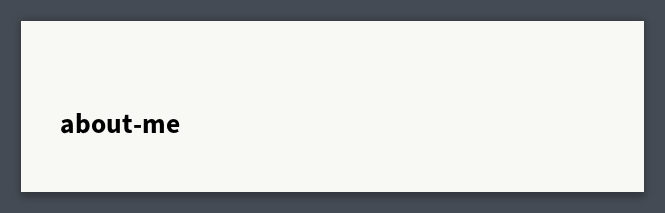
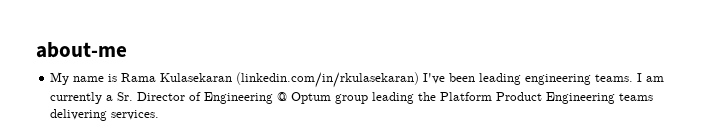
+ My name is Rama Kulasekaran (linkedin.com/in/rkulasekaran) I've been leading engineering teams. I am currently a Sr. Director of Engineering @ Optum group leading the Platform Product Engineering teams delivering services.

